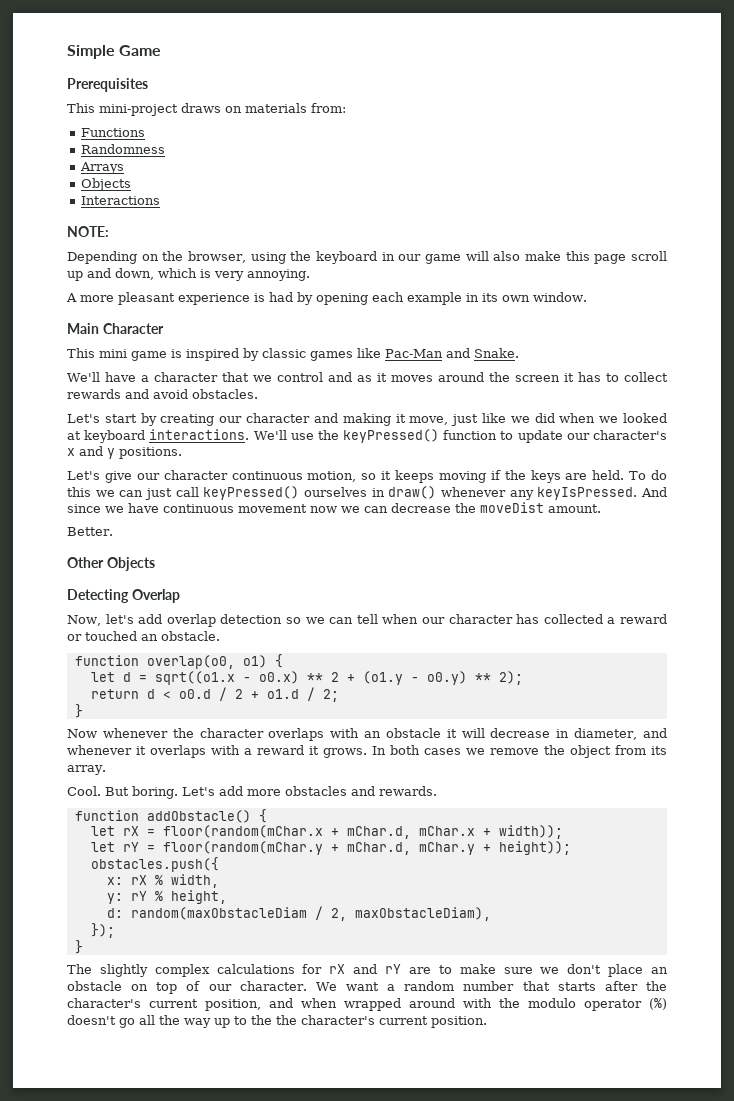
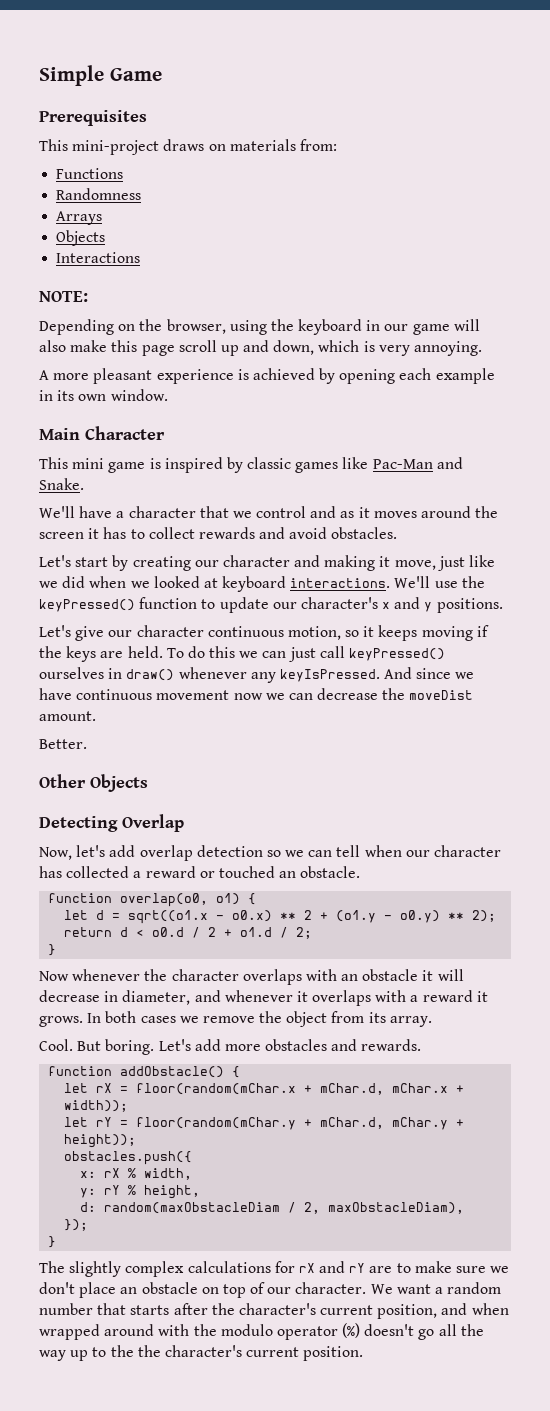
- A more pleasant experience is had by opening each example in its own window.
+ A more pleasant experience is achieved by opening each example in its own window.

